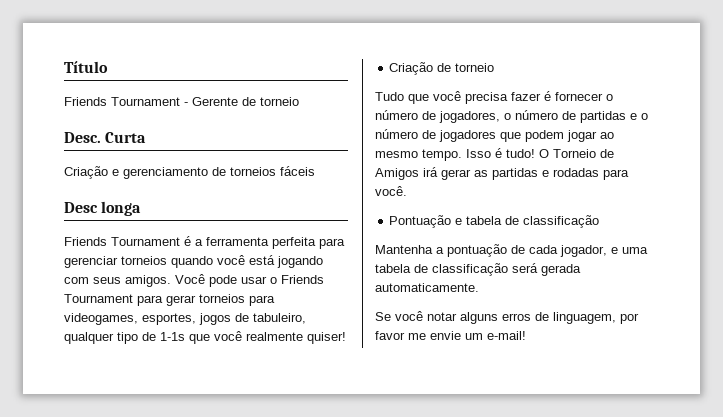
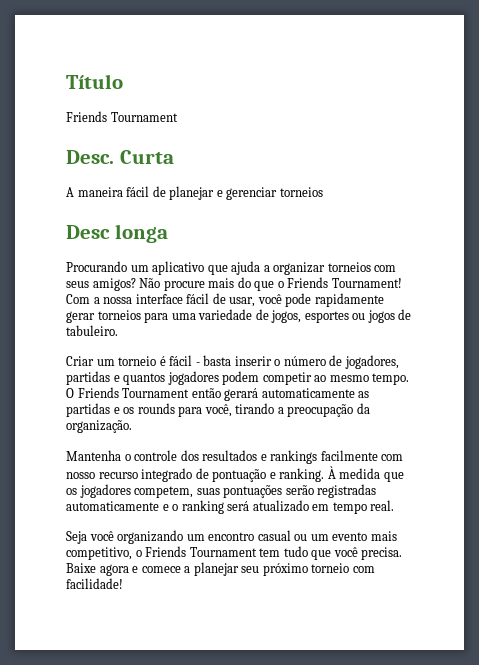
  Título
- Friends Tournament - Gerente de torneio
+ Friends Tournament
  Desc. Curta
- Criação e gerenciamento de torneios fáceis
+ A maneira fácil de planejar e gerenciar torneios
- Friends Tournament é a ferramenta perfeita para gerenciar torneios quando você está jogando com seus amigos. Você pode usar o Friends Tournament para gerar torneios para videogames, esportes, jogos de tabuleiro, qualquer tipo de 1-1s que você realmente quiser!
- Criação de torneio
- Tudo que você precisa fazer é fornecer o número de jogadores, o número de partidas e o número de jogadores que podem jogar ao mesmo tempo. Isso é tudo! O Torneio de Amigos irá gerar as partidas e rodadas para você.
- Pontuação e tabela de classificação
- Mantenha a pontuação de cada jogador, e uma tabela de classificação será gerada automaticamente.
- Se você notar alguns erros de linguagem, por favor me envie um e-mail!
+ Procurando um aplicativo que ajuda a organizar torneios com seus amigos? Não procure mais do que o Friends Tournament! Com a nossa interface fácil de usar, você pode rapidamente gerar torneios para uma variedade de jogos, esportes ou jogos de tabuleiro.
+ Criar um torneio é fácil - basta inserir o número de jogadores, partidas e quantos jogadores podem competir ao mesmo tempo. O Friends Tournament então gerará automaticamente as partidas e os rounds para você, tirando a preocupação da organização.
+ Mantenha o controle dos resultados e rankings facilmente com nosso recurso integrado de pontuação e ranking. À medida que os jogadores competem, suas pontuações serão registradas automaticamente e o ranking será atualizado em tempo real.
+ Seja você organizando um encontro casual ou um evento mais competitivo, o Friends Tournament tem tudo que você precisa. Baixe agora e comece a planejar seu próximo torneio com facilidade!

